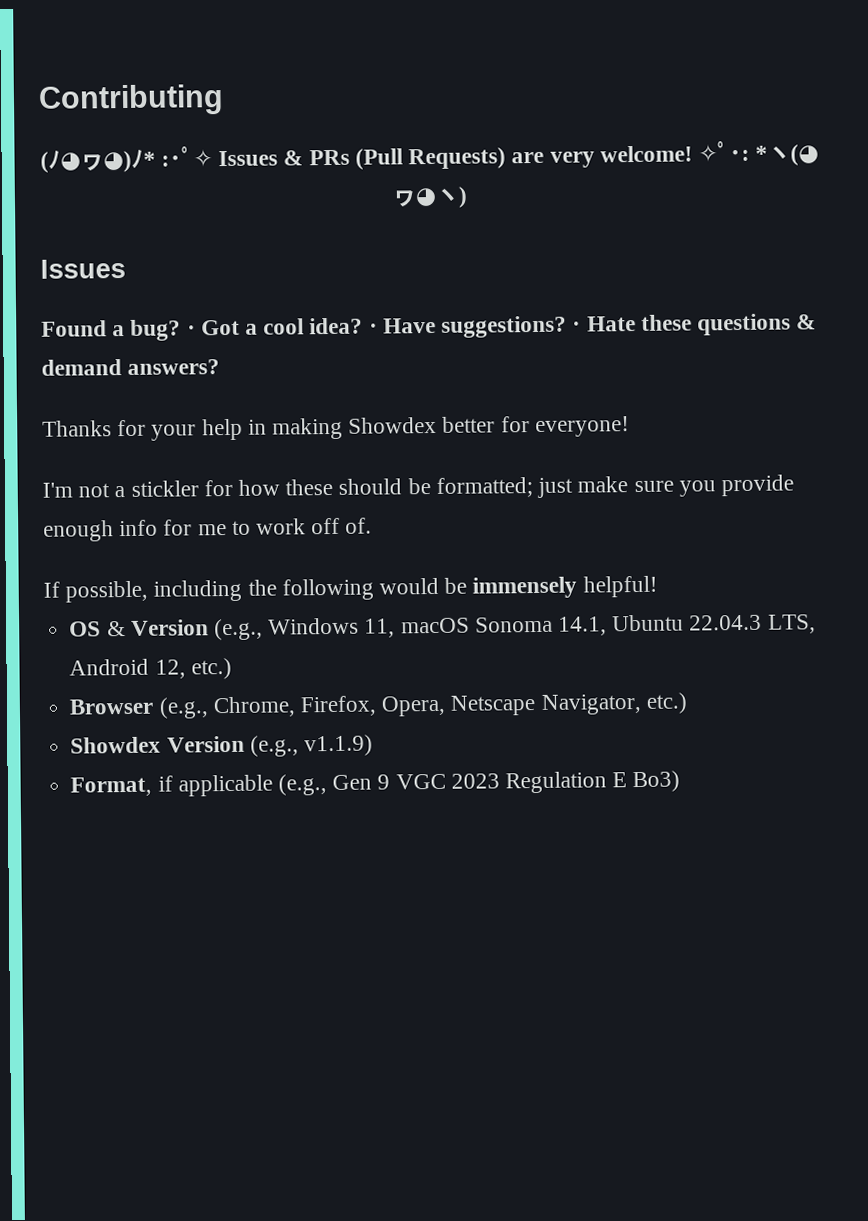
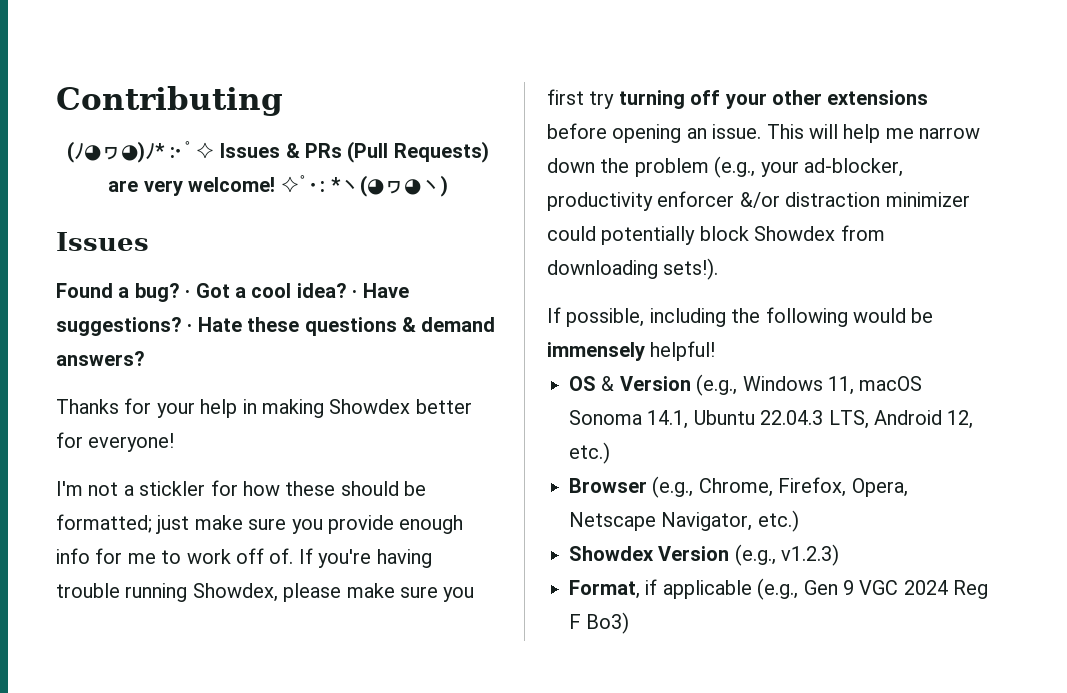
+ If you're having trouble running Showdex, please make sure you first try turning off your other extensions before opening an issue. This will help me narrow down the problem (e.g., your ad-blocker, productivity enforcer &/or distraction minimizer could potentially block Showdex from downloading sets!).
- Showdex Version (e.g., v1.1.9)
+ Showdex Version (e.g., v1.2.3)
- Format, if applicable (e.g., Gen 9 VGC 2023 Regulation E Bo3)
+ Format, if applicable (e.g., Gen 9 VGC 2024 Reg F Bo3)

